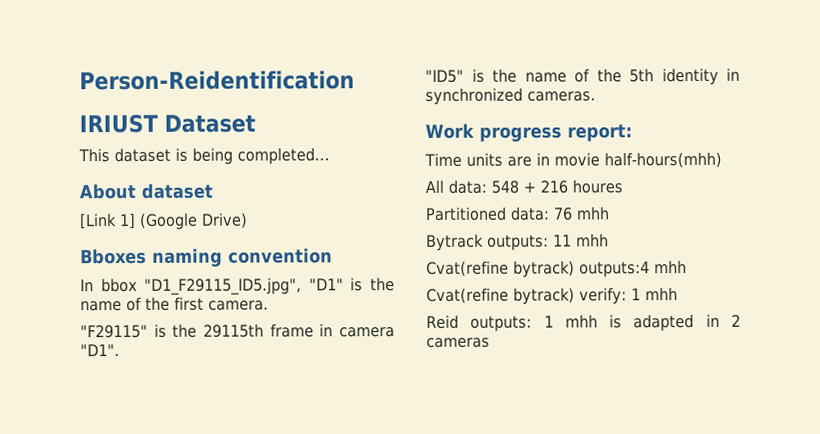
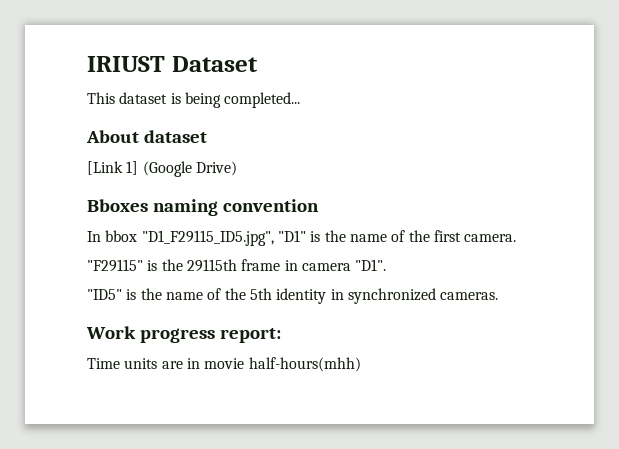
- Person-Reidentification
- All data: 548 + 216 houres
- Partitioned data: 76 mhh
- Bytrack outputs: 11 mhh
- Cvat(refine bytrack) outputs:4 mhh
- Cvat(refine bytrack) verify: 1 mhh
- Reid outputs: 1 mhh is adapted in 2 cameras

